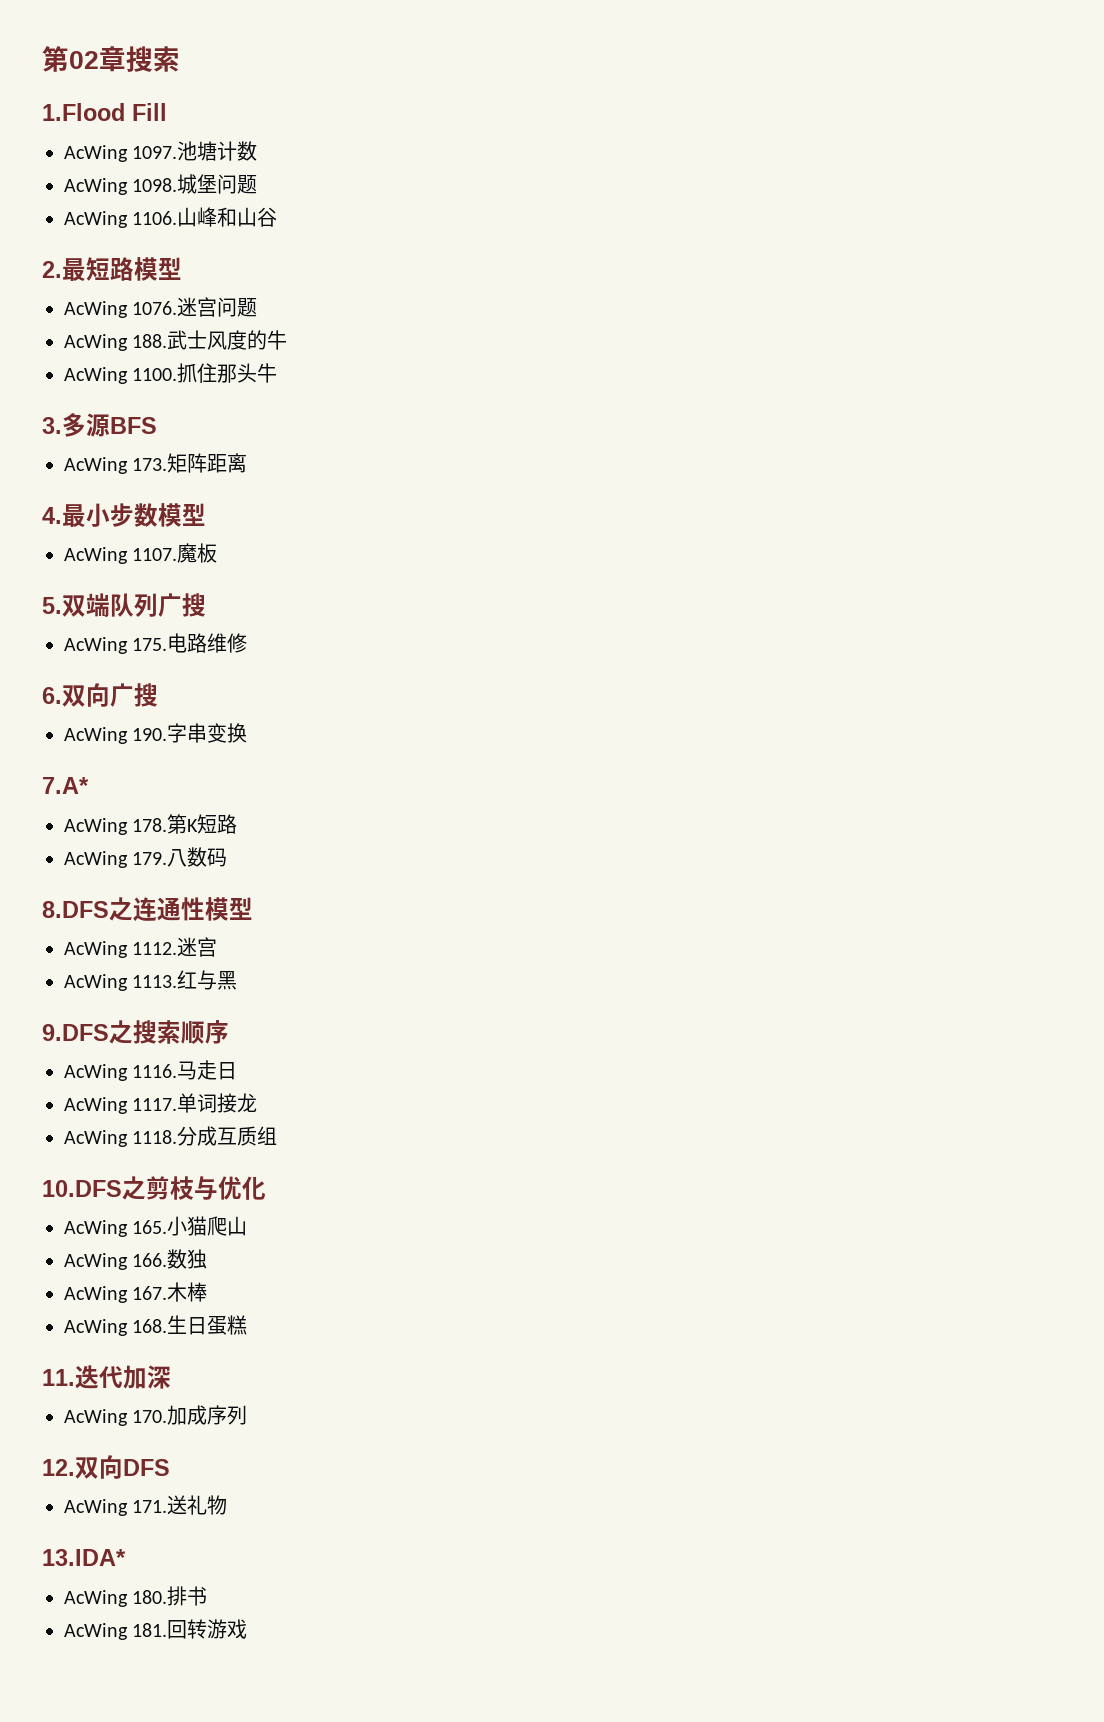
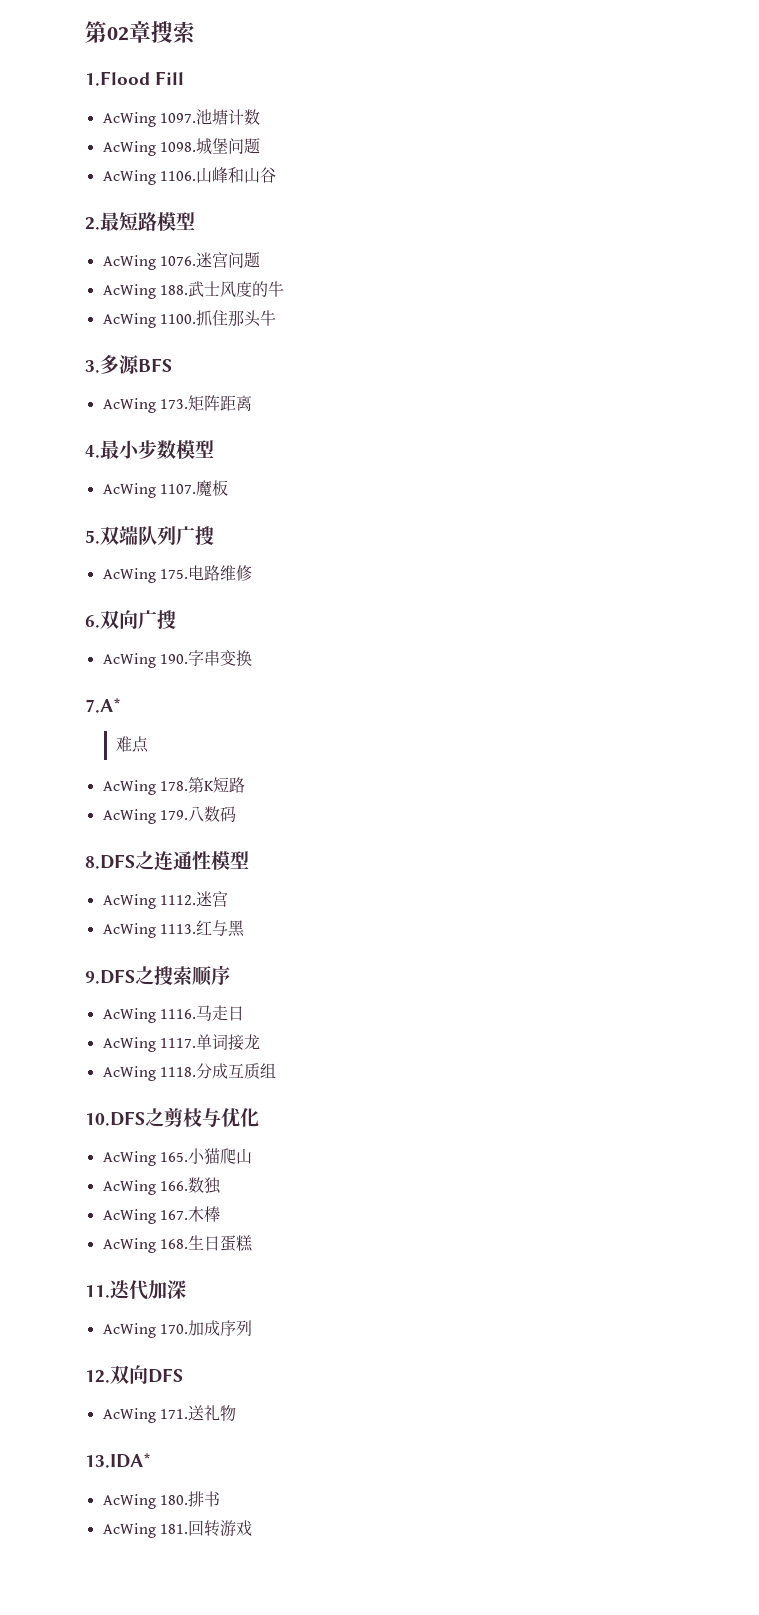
+ 难点

